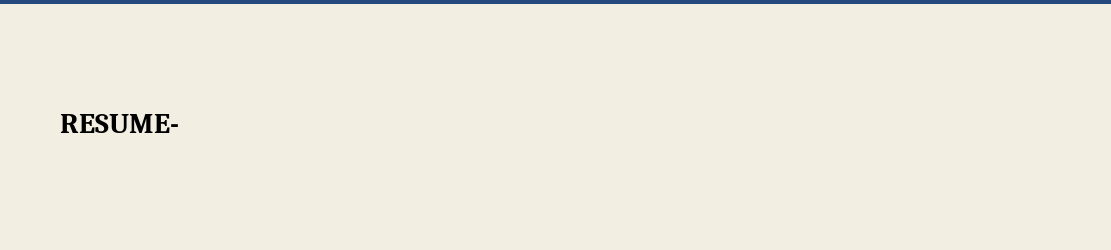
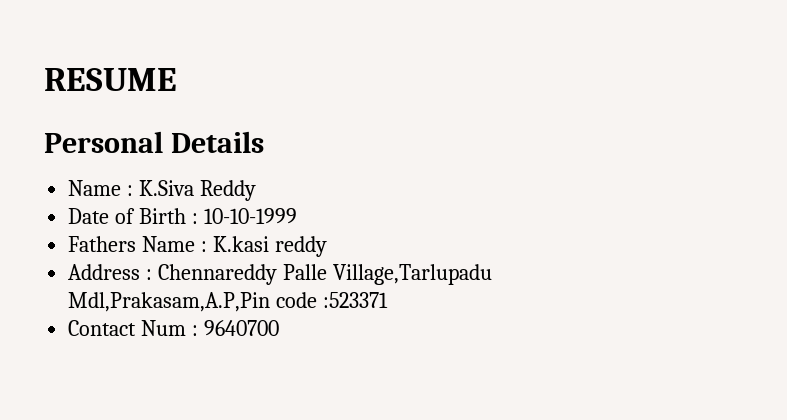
- RESUME-
+ RESUME
+ Personal Details
+ Name : K.Siva Reddy
+ Date of Birth : 10-10-1999
+ Fathers Name : K.kasi reddy
+ Address : Chennareddy Palle Village,Tarlupadu Mdl,Prakasam,A.P,Pin code :523371
+ Contact Num : 9640700

